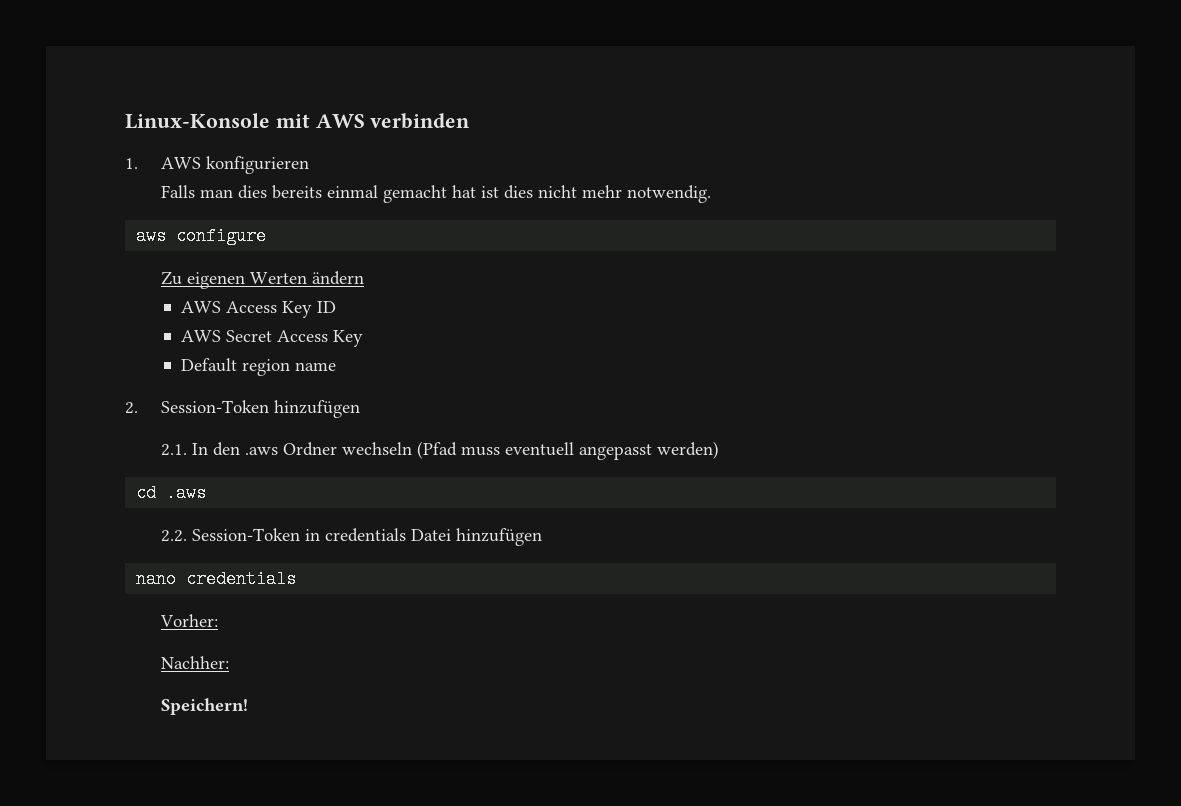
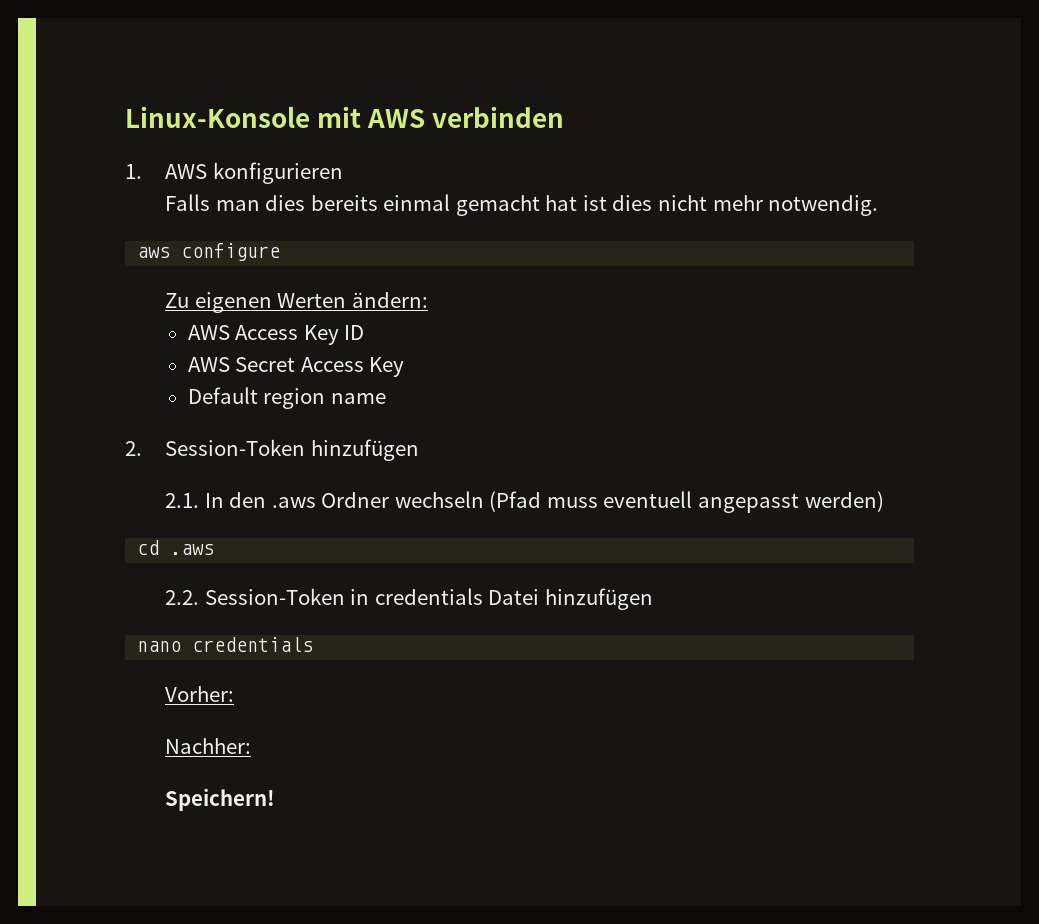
- Zu eigenen Werten ändern
+ Zu eigenen Werten ändern:

